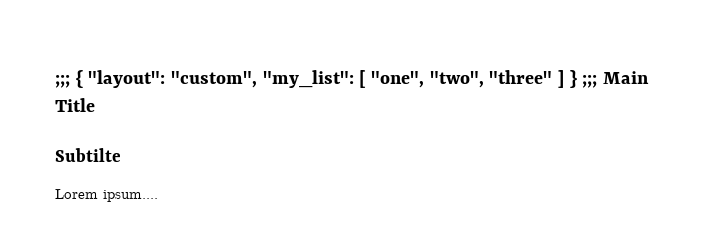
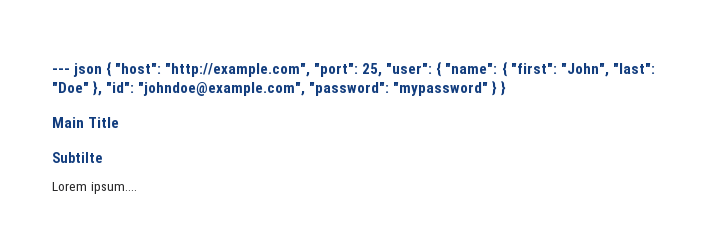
- ;;; { "layout": "custom", "my_list": [ "one", "two", "three" ] } ;;; Main Title
+ --- json { "host": "http://example.com", "port": 25, "user": { "name": { "first": "John", "last": "Doe" }, "id": "johndoe@example.com", "password": "mypassword" } }
+ Main Title

